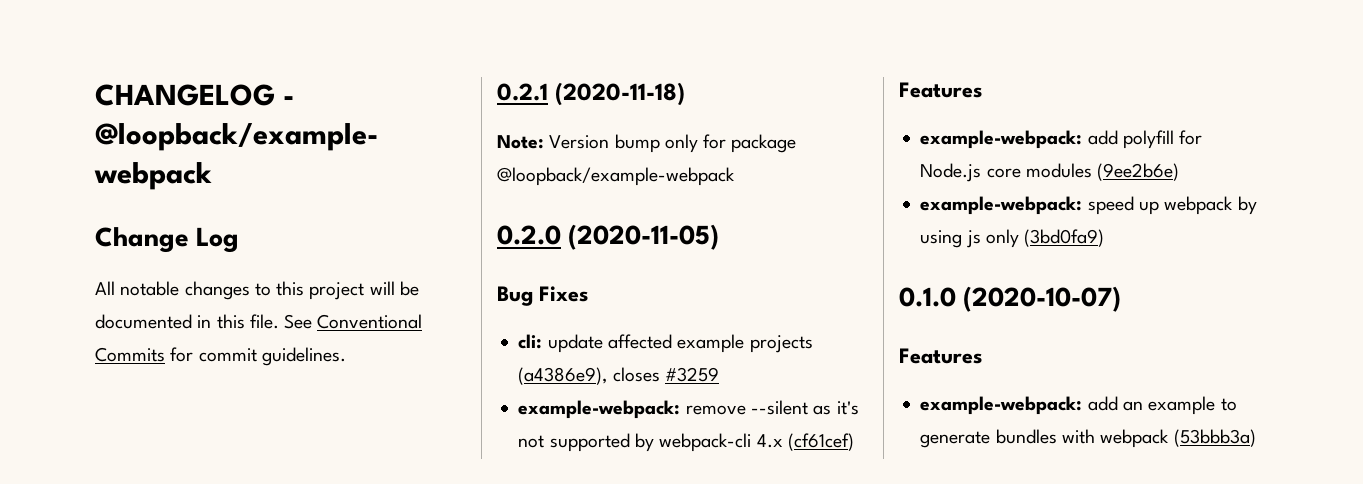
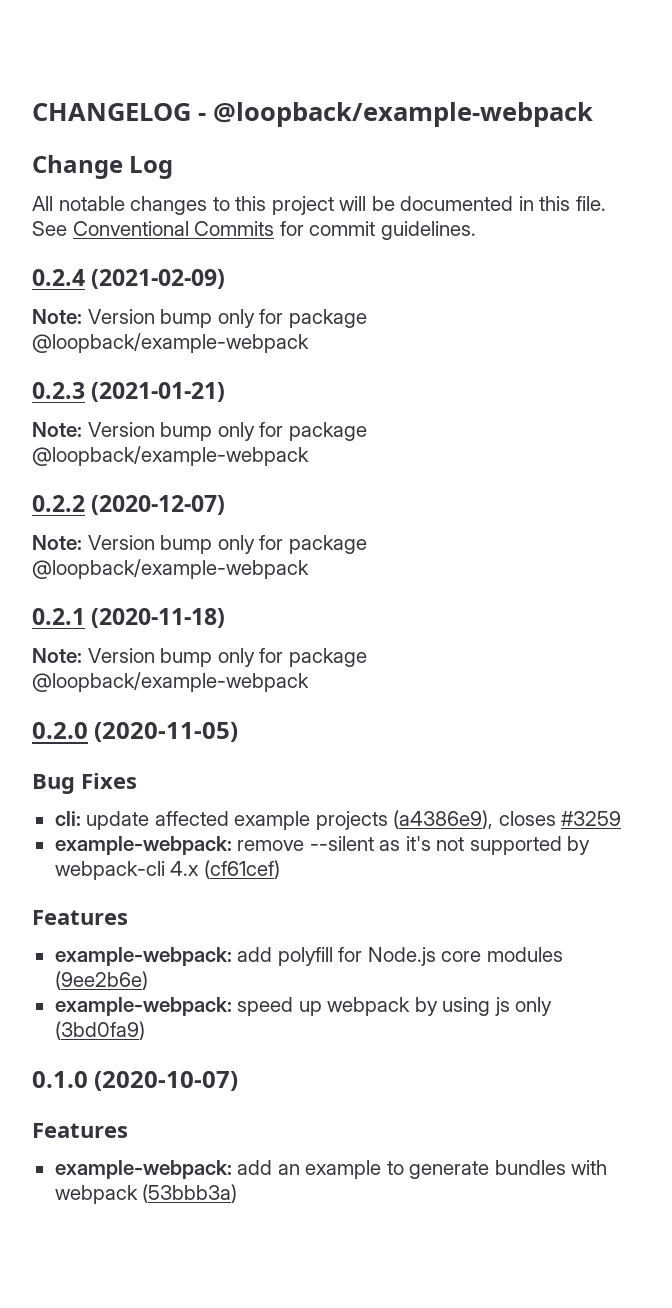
+ 0.2.4 (2021-02-09)
+ Note: Version bump only for package @loopback/example-webpack
+ 0.2.3 (2021-01-21)
+ Note: Version bump only for package @loopback/example-webpack
+ 0.2.2 (2020-12-07)
+ Note: Version bump only for package @loopback/example-webpack

